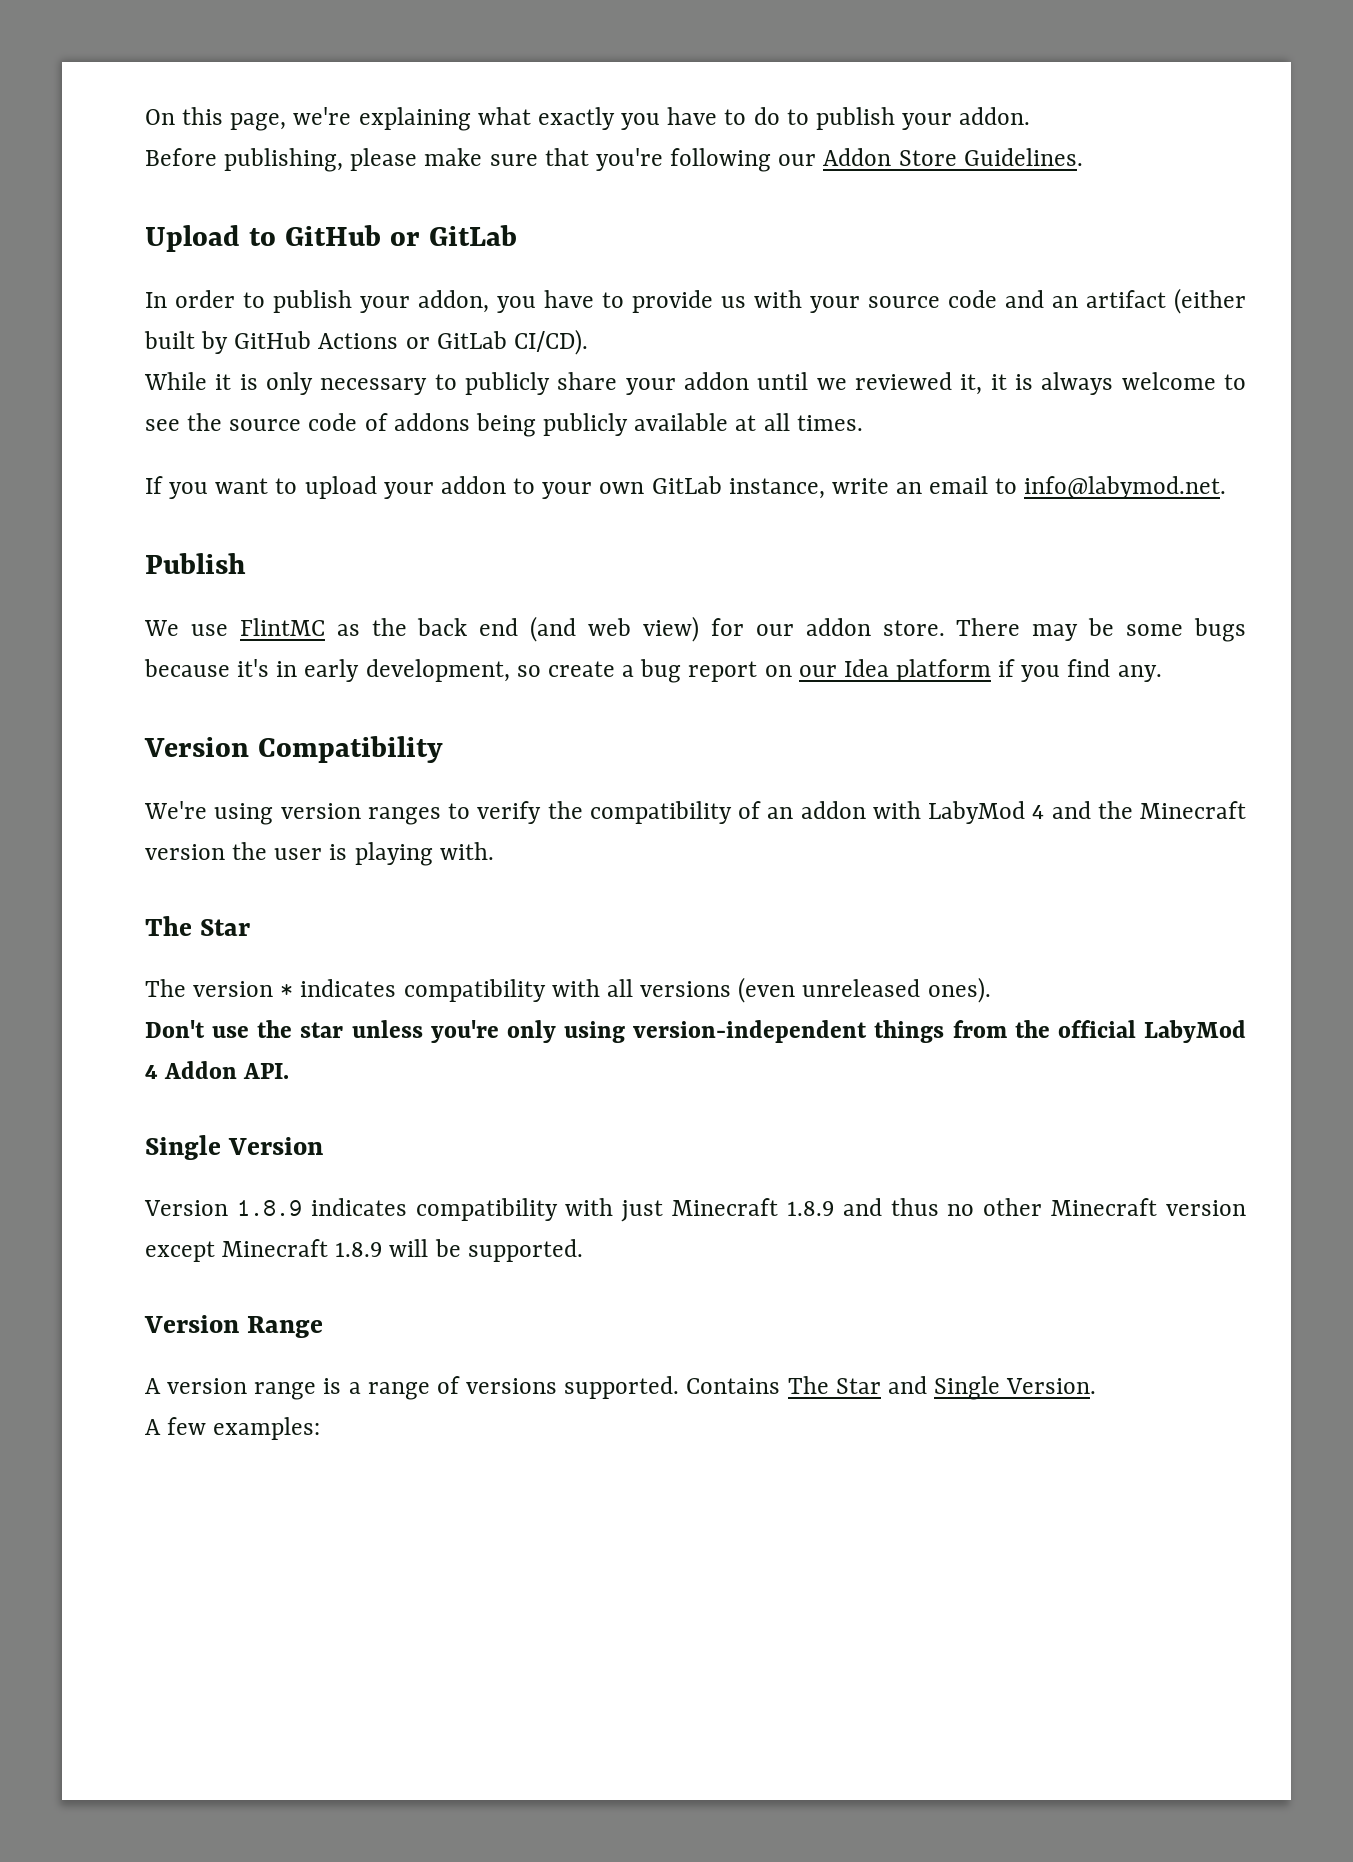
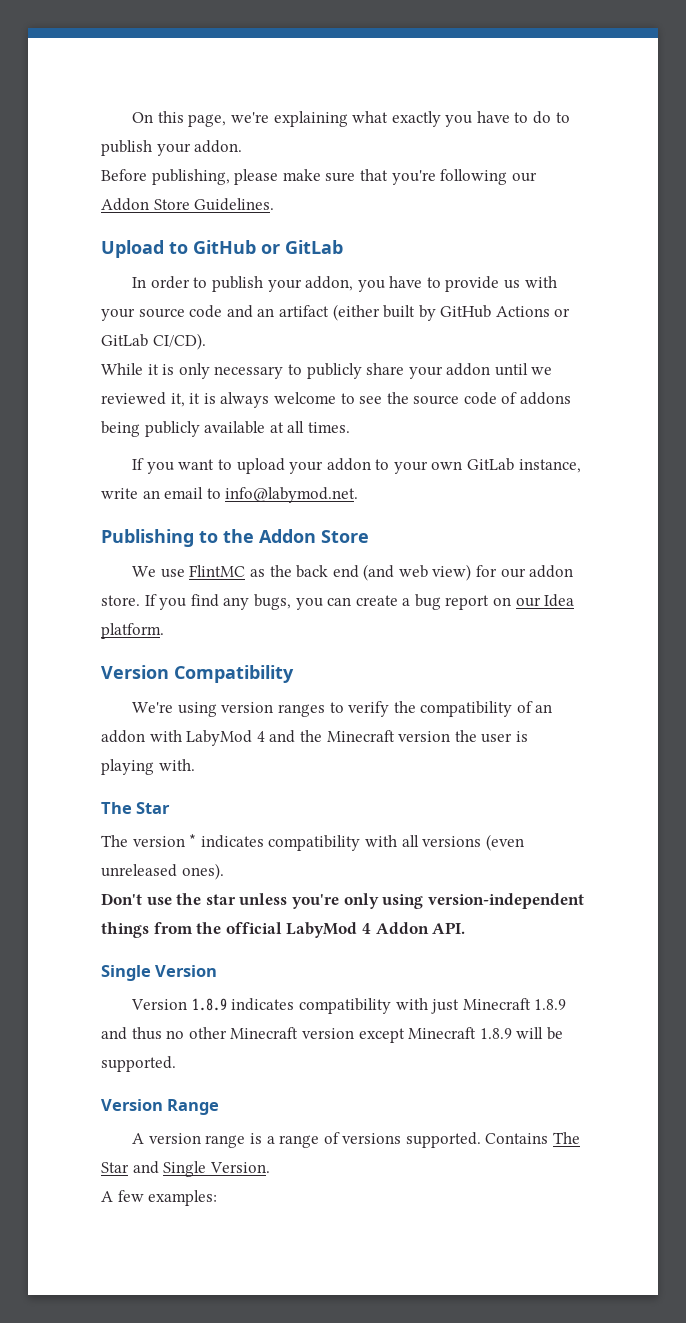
- Publish
+ Publishing to the Addon Store
- There may be some bugs because it's in early development, so create a bug report on our Idea platform if you find any.
+ If you find any bugs, you can create a bug report on our Idea platform.

